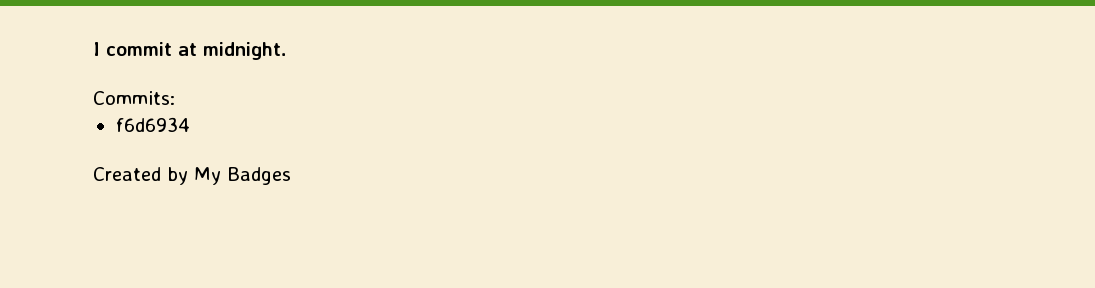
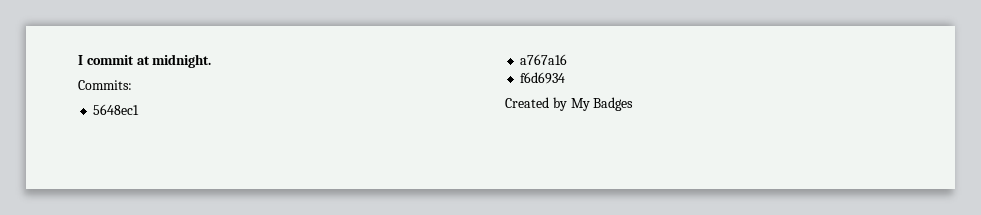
+ 5648ec1
+ a767a16

